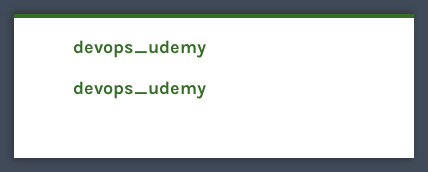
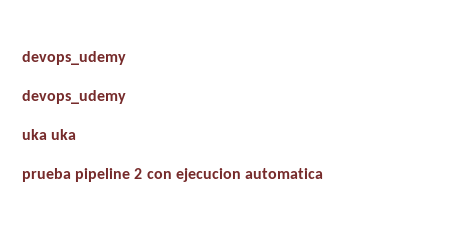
+ uka uka
+ prueba pipeline 2 con ejecucion automatica

